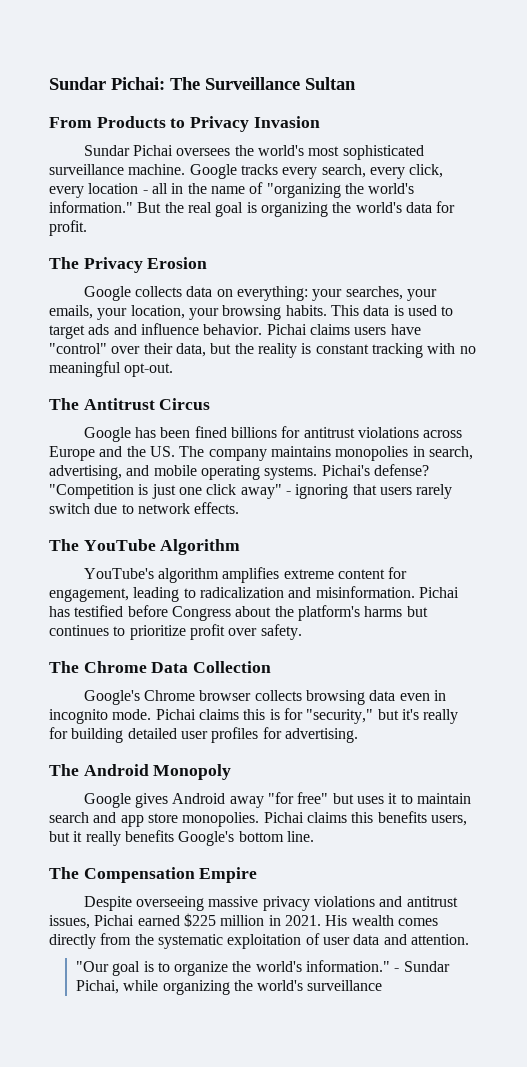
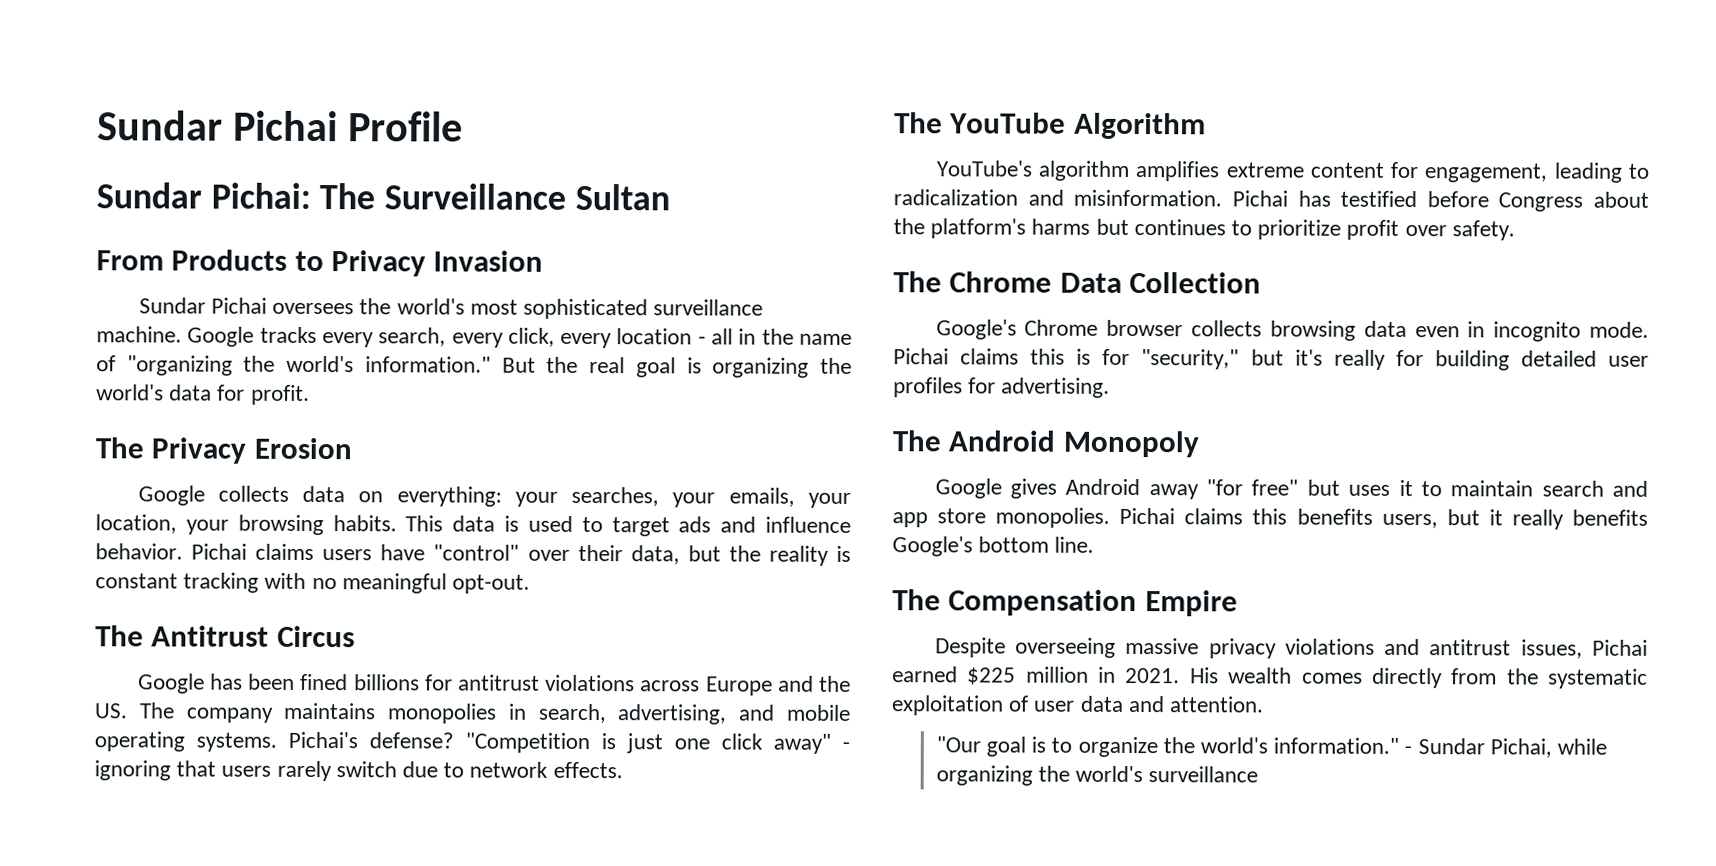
+ Sundar Pichai Profile

